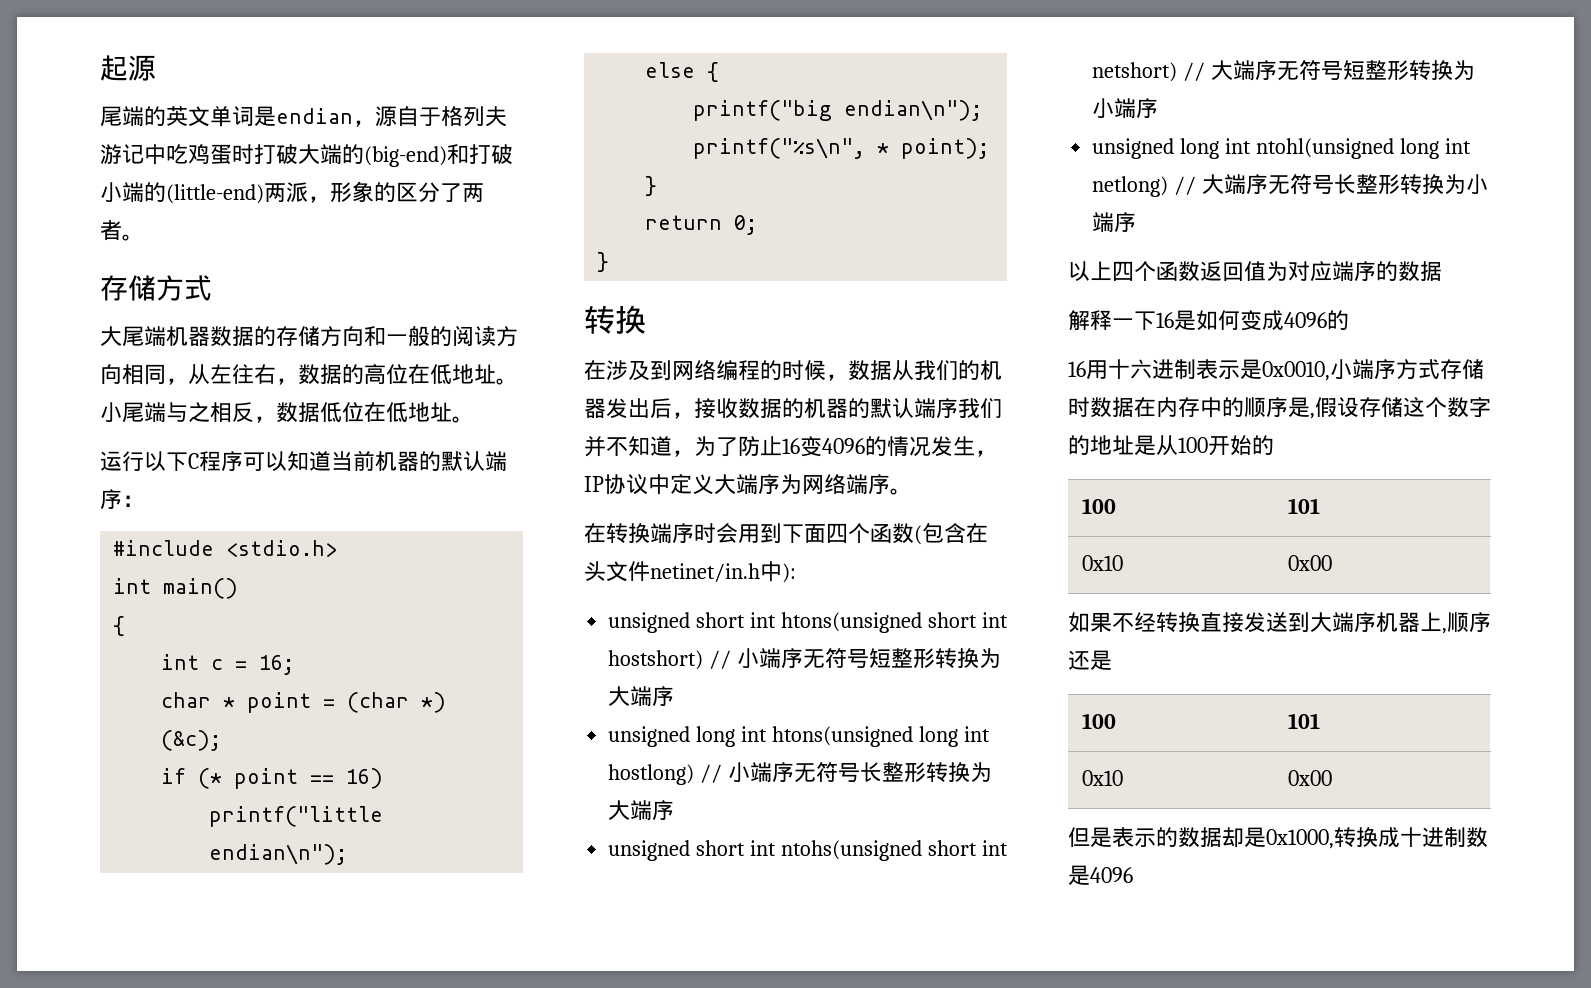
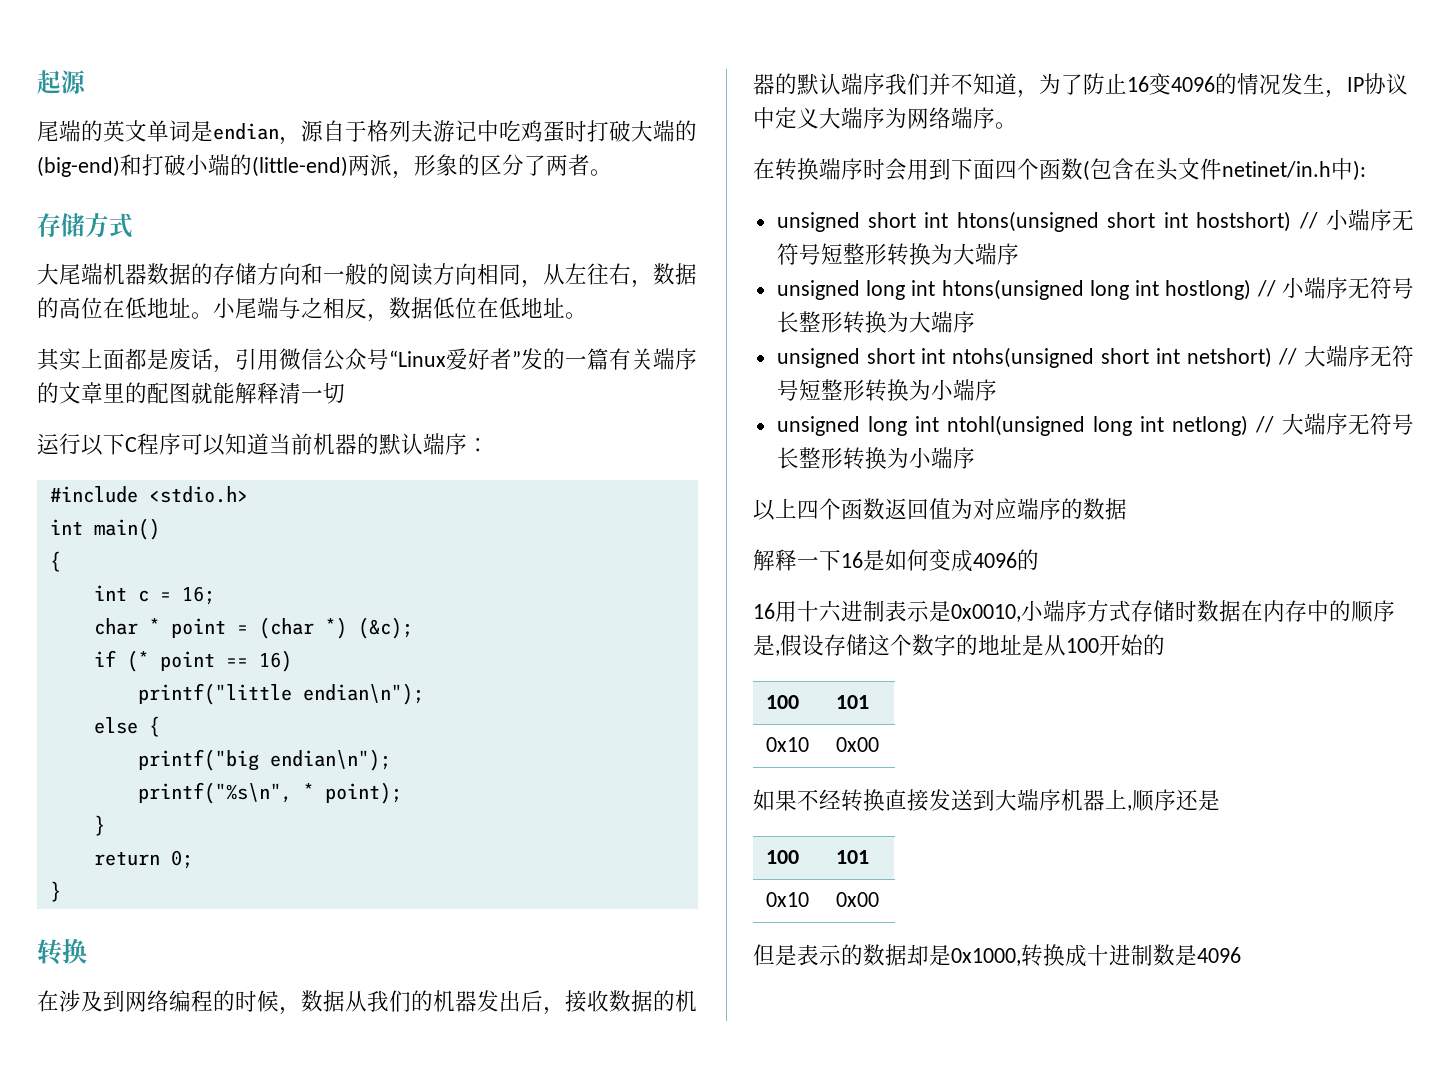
+ 其实上面都是废话，引用微信公众号“Linux爱好者”发的一篇有关端序的文章里的配图就能解释清一切

